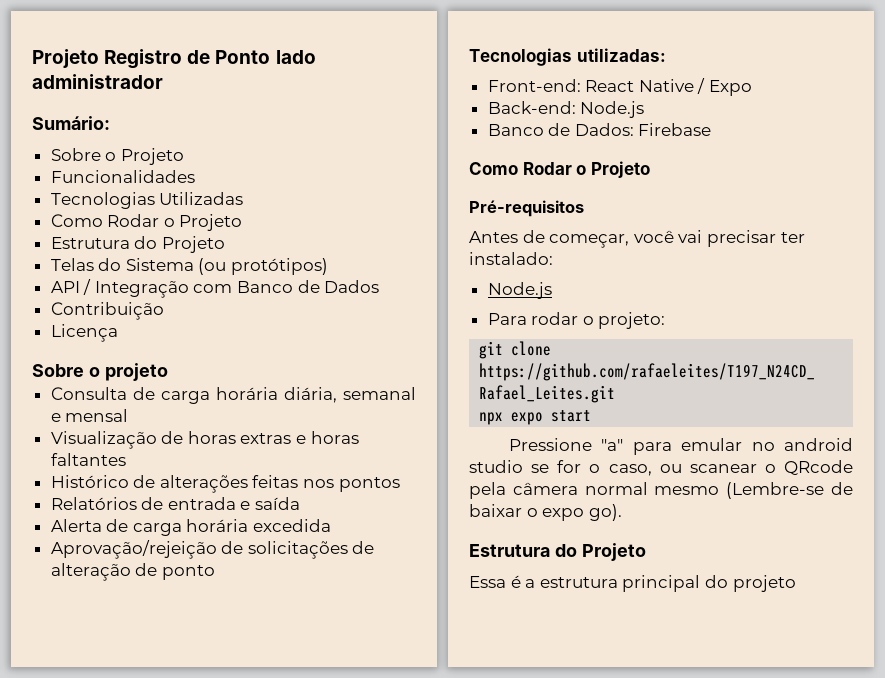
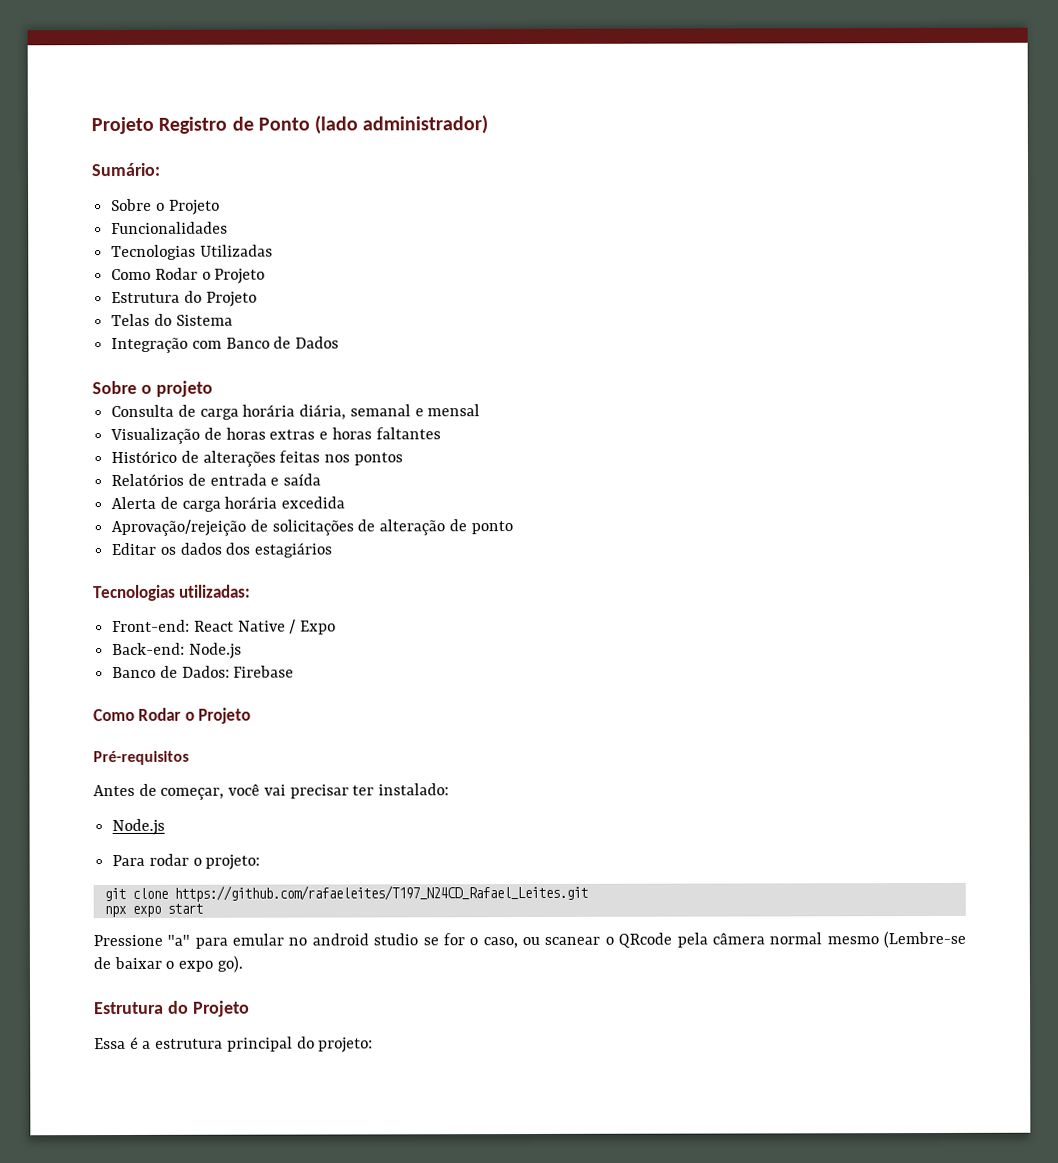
- Projeto Registro de Ponto lado administrador
+ Projeto Registro de Ponto (lado administrador)
- Telas do Sistema (ou protótipos)
- API / Integração com Banco de Dados
+ Telas do Sistema
+ Integração com Banco de Dados
- Contribuição
- Licença
+ Editar os dados dos estagiários
- Essa é a estrutura principal do projeto
+ Essa é a estrutura principal do projeto:

